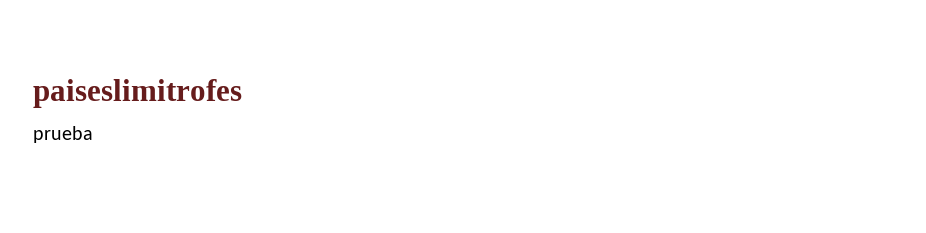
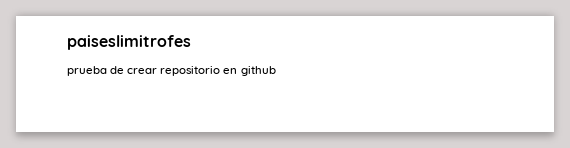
- prueba
+ prueba de crear repositorio en github

